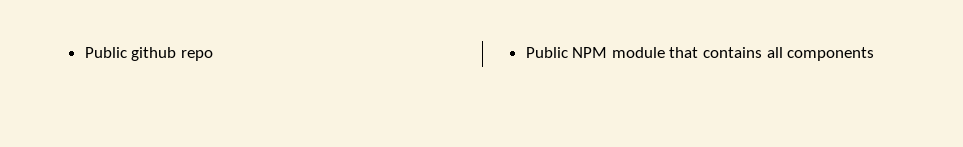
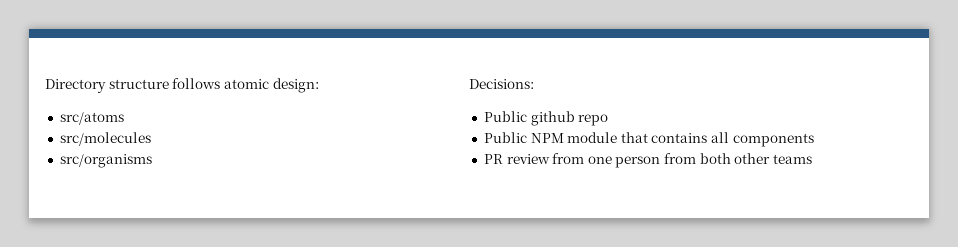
+ Directory structure follows atomic design:
+ src/atoms
+ src/molecules
+ src/organisms
+ Decisions:
+ PR review from one person from both other teams

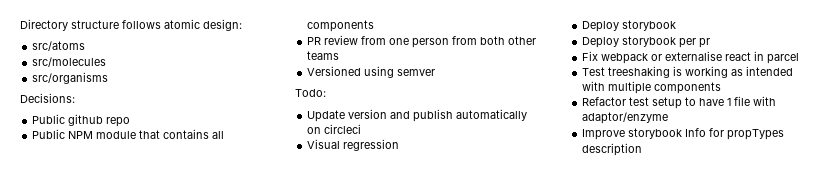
+ Versioned using semver
+ Todo:
+ Update version and publish automatically on circleci
+ Visual regression
+ Deploy storybook
+ Deploy storybook per pr
+ Fix webpack or externalise react in parcel
+ Test treeshaking is working as intended with multiple components
+ Refactor test setup to have 1 file with adaptor/enzyme
+ Improve storybook Info for propTypes description

